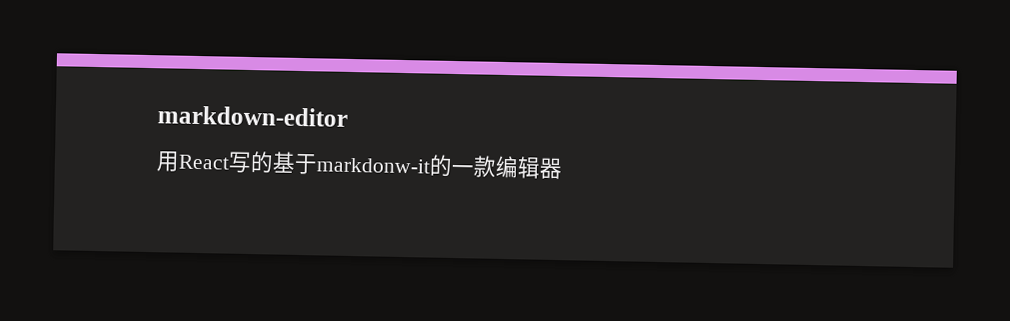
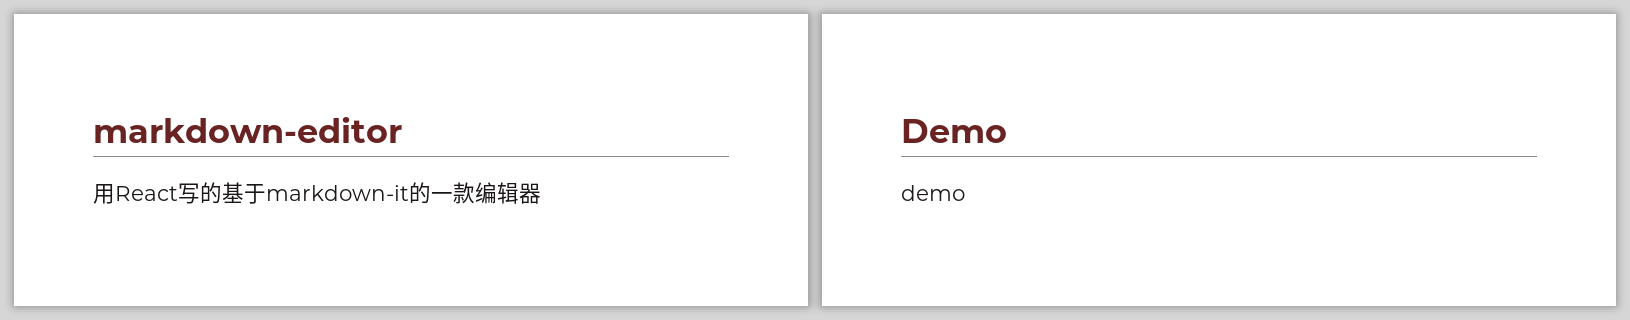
- 用React写的基于markdonw-it的一款编辑器
+ 用React写的基于markdown-it的一款编辑器
+ Demo
+ demo

